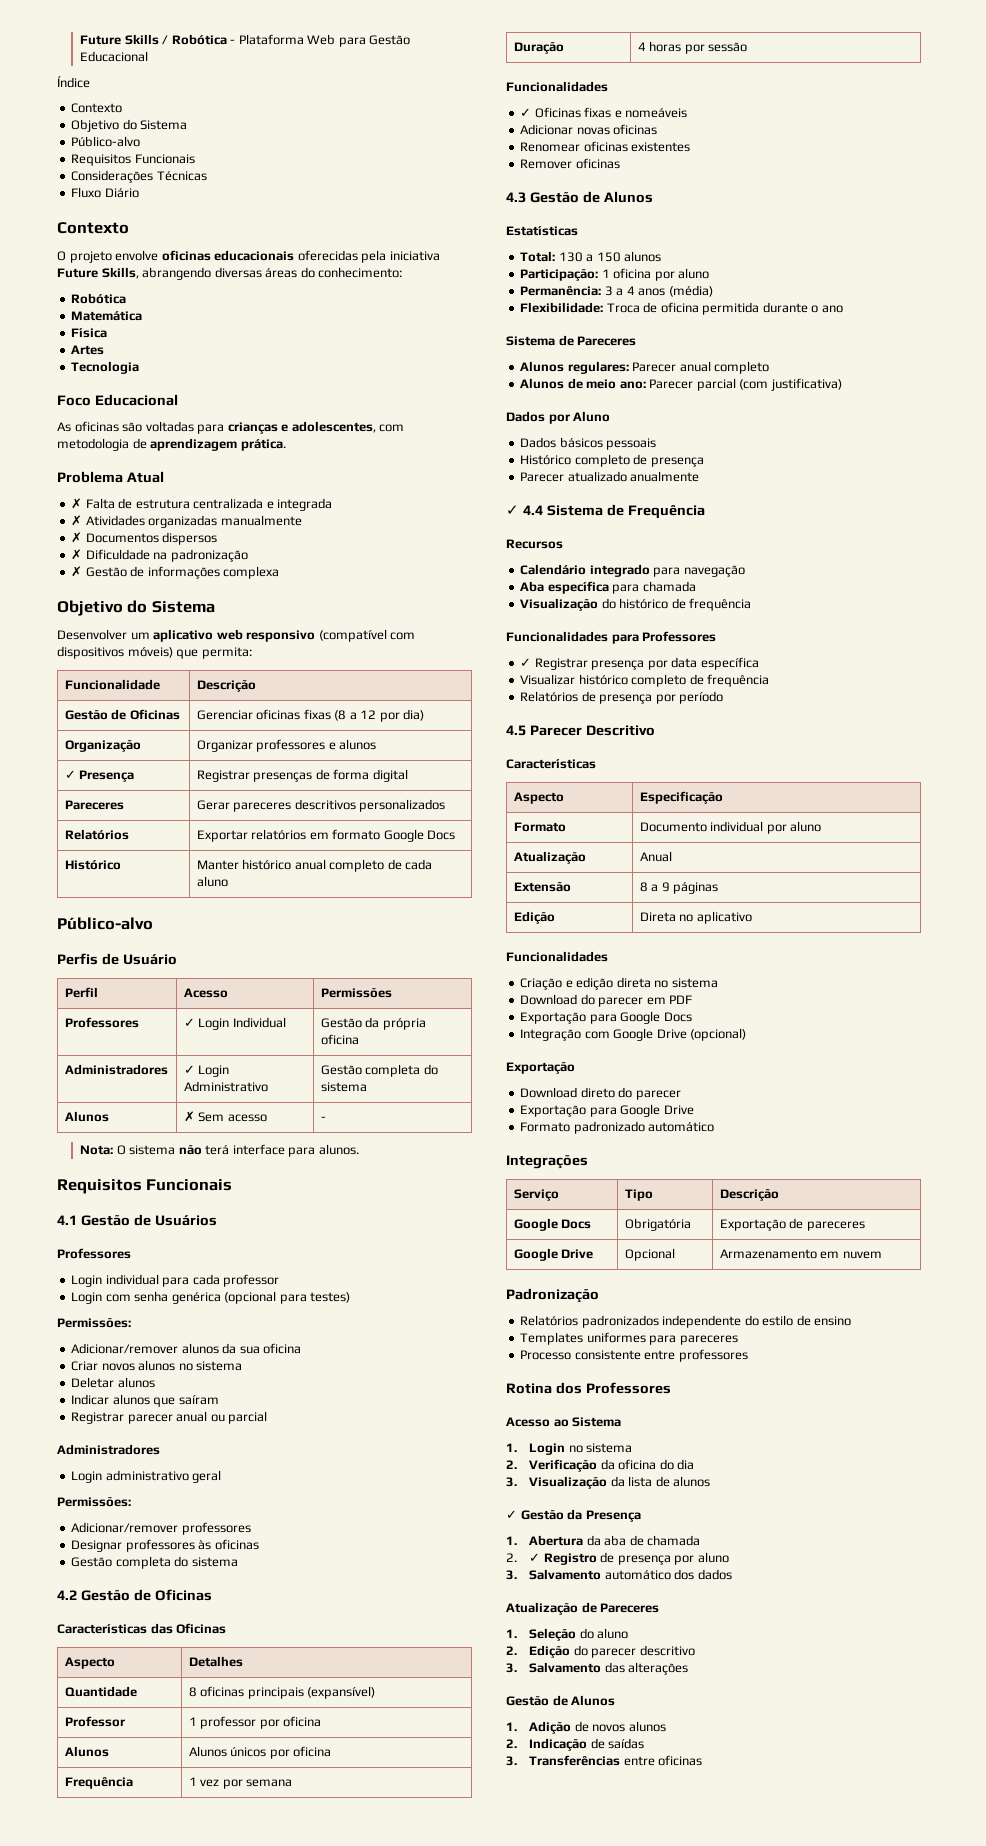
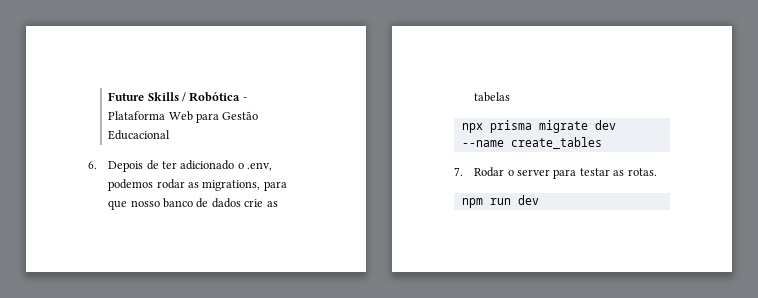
- Índice
- Contexto
- Objetivo do Sistema
- Público-alvo
- Requisitos Funcionais
- Considerações Técnicas
- Fluxo Diário
- Contexto
- O projeto envolve oficinas educacionais oferecidas pela iniciativa Future Skills, abrangendo diversas áreas do conhecimento:
- Robótica
- Matemática
- Física
- Artes
- Tecnologia
- Foco Educacional
- As oficinas são voltadas para crianças e adolescentes, com metodologia de aprendizagem prática.
- Problema Atual
- ✗ Falta de estrutura centralizada e integrada
- ✗ Atividades organizadas manualmente
- ✗ Documentos dispersos
- ✗ Dificuldade na padronização
- ✗ Gestão de informações complexa
- Objetivo do Sistema
- Desenvolver um aplicativo web responsivo (compatível com dispositivos móveis) que permita:
- Funcionalidade | Descrição
- Gestão de Oficinas | Gerenciar oficinas fixas (8 a 12 por dia)
- Organização | Organizar professores e alunos
- ✓ Presença | Registrar presenças de forma digital
- Pareceres | Gerar pareceres descritivos personalizados
- Relatórios | Exportar relatórios em formato Google Docs
- Histórico | Manter histórico anual completo de cada aluno
- Público-alvo
- Perfis de Usuário
- Perfil | Acesso | Permissões
- Professores | ✓ Login Individual | Gestão da própria oficina
- Administradores | ✓ Login Administrativo | Gestão completa do sistema
- Alunos | ✗ Sem acesso | -
- Nota: O sistema não terá interface para alunos.
- Requisitos Funcionais
- 4.1 Gestão de Usuários
- Professores
- Login individual para cada professor
- Login com senha genérica (opcional para testes)
- Permissões:
- Adicionar/remover alunos da sua oficina
- Criar novos alunos no sistema
- Deletar alunos
- Indicar alunos que saíram
- Registrar parecer anual ou parcial
- Administradores
- Login administrativo geral
- Permissões:
- Adicionar/remover professores
- Designar professores às oficinas
- Gestão completa do sistema
- 4.2 Gestão de Oficinas
- Características das Oficinas
- Aspecto | Detalhes
- Quantidade | 8 oficinas principais (expansível)
- Professor | 1 professor por oficina
- Alunos | Alunos únicos por oficina
- Frequência | 1 vez por semana
- Duração | 4 horas por sessão
- Funcionalidades
- ✓ Oficinas fixas e nomeáveis
- Adicionar novas oficinas
- Renomear oficinas existentes
- Remover oficinas
- 4.3 Gestão de Alunos
- Estatísticas
- Total: 130 a 150 alunos
- Participação: 1 oficina por aluno
- Permanência: 3 a 4 anos (média)
- Flexibilidade: Troca de oficina permitida durante o ano
- Sistema de Pareceres
- Alunos regulares: Parecer anual completo
- Alunos de meio ano: Parecer parcial (com justificativa)
- Dados por Aluno
- Dados básicos pessoais
- Histórico completo de presença
- Parecer atualizado anualmente
- ✓ 4.4 Sistema de Frequência
- Recursos
- Calendário integrado para navegação
- Aba específica para chamada
- Visualização do histórico de frequência
- Funcionalidades para Professores
- ✓ Registrar presença por data específica
- Visualizar histórico completo de frequência
- Relatórios de presença por período
- 4.5 Parecer Descritivo
- Características
- Aspecto | Especificação
- Formato | Documento individual por aluno
- Atualização | Anual
- Extensão | 8 a 9 páginas
- Edição | Direta no aplicativo
- Funcionalidades
- Criação e edição direta no sistema
- Download do parecer em PDF
- Exportação para Google Docs
- Integração com Google Drive (opcional)
- Exportação
- Download direto do parecer
- Exportação para Google Drive
- Formato padronizado automático
- Integrações
- Serviço | Tipo | Descrição
- Google Docs | Obrigatória | Exportação de pareceres
- Google Drive | Opcional | Armazenamento em nuvem
- Padronização
- Relatórios padronizados independente do estilo de ensino
- Templates uniformes para pareceres
- Processo consistente entre professores
- Rotina dos Professores
- Acesso ao Sistema
- 1. Login no sistema
- 2. Verificação da oficina do dia
- 3. Visualização da lista de alunos
- ✓ Gestão da Presença
- 1. Abertura da aba de chamada
- 2. ✓ Registro de presença por aluno
- 3. Salvamento automático dos dados
- Atualização de Pareceres
- 1. Seleção do aluno
- 2. Edição do parecer descritivo
- 3. Salvamento das alterações
- Gestão de Alunos
- 1. Adição de novos alunos
- 2. Indicação de saídas
- 3. Transferências entre oficinas
+ 6. Depois de ter adicionado o .env, podemos rodar as migrations, para que nosso banco de dados crie as tabelas
+ npx prisma migrate dev --name create_tables
+ 7. Rodar o server para testar as rotas.
+ npm run dev

